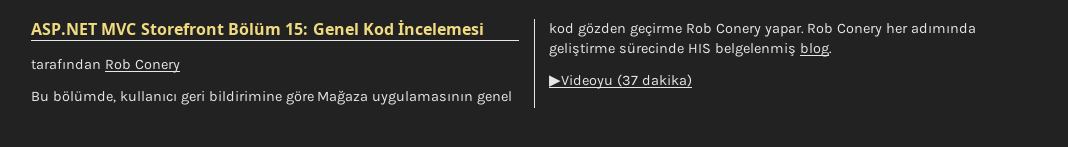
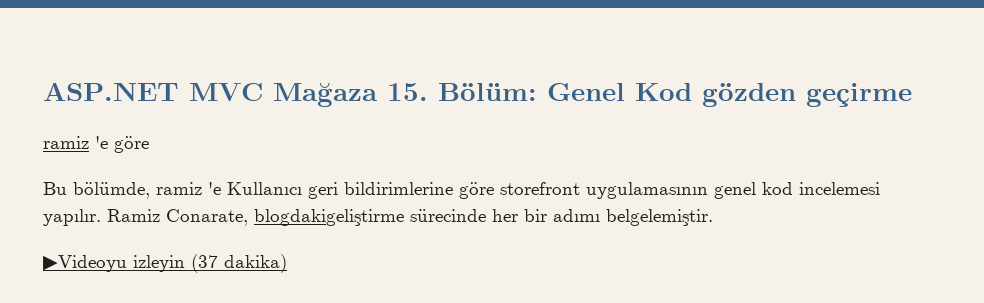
- ASP.NET MVC Storefront Bölüm 15: Genel Kod İncelemesi
- tarafından Rob Conery
- Bu bölümde, kullanıcı geri bildirimine göre Mağaza uygulamasının genel kod gözden geçirme Rob Conery yapar. Rob Conery her adımında geliştirme sürecinde HIS belgelenmiş blog.
+ ASP.NET MVC Mağaza 15. Bölüm: Genel Kod gözden geçirme
+ ramiz 'e göre
+ Bu bölümde, ramiz 'e Kullanıcı geri bildirimlerine göre storefront uygulamasının genel kod incelemesi yapılır. Ramiz Conarate, blogdakigeliştirme sürecinde her bir adımı belgelemiştir.
- ▶Videoyu (37 dakika)
+ ▶Videoyu izleyin (37 dakika)

